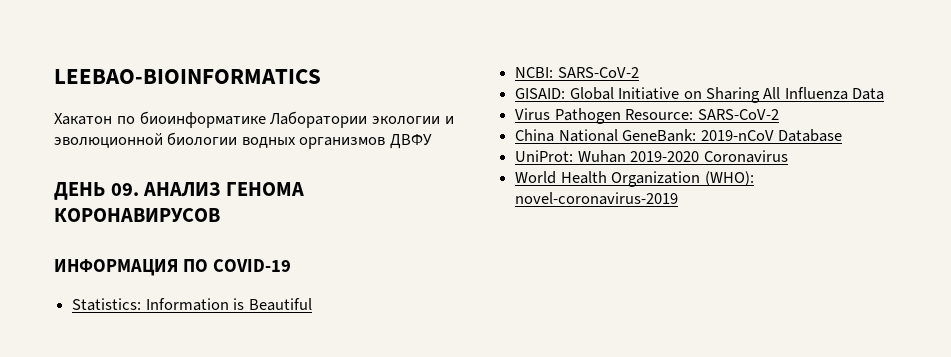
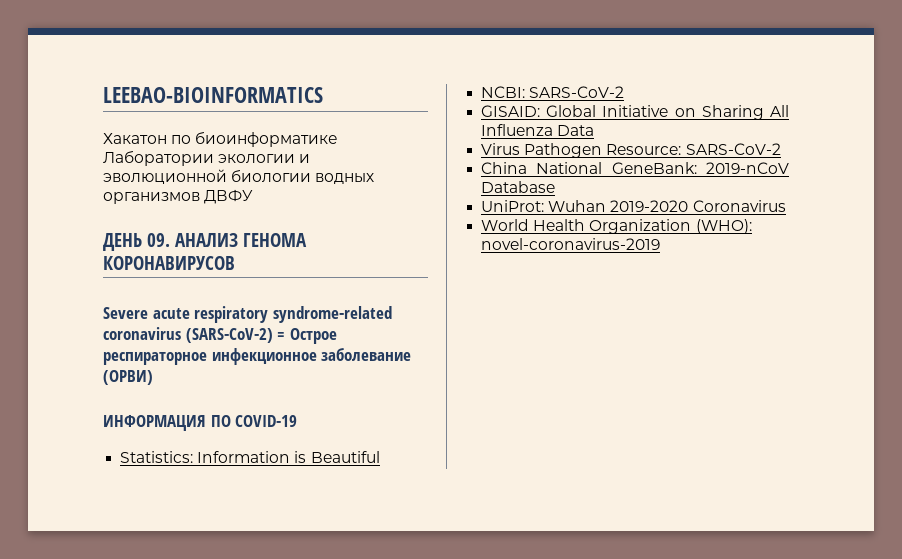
+ Severe acute respiratory syndrome-related coronavirus (SARS-CoV-2) = Острое респираторное инфекционное заболевание (ОРВИ)

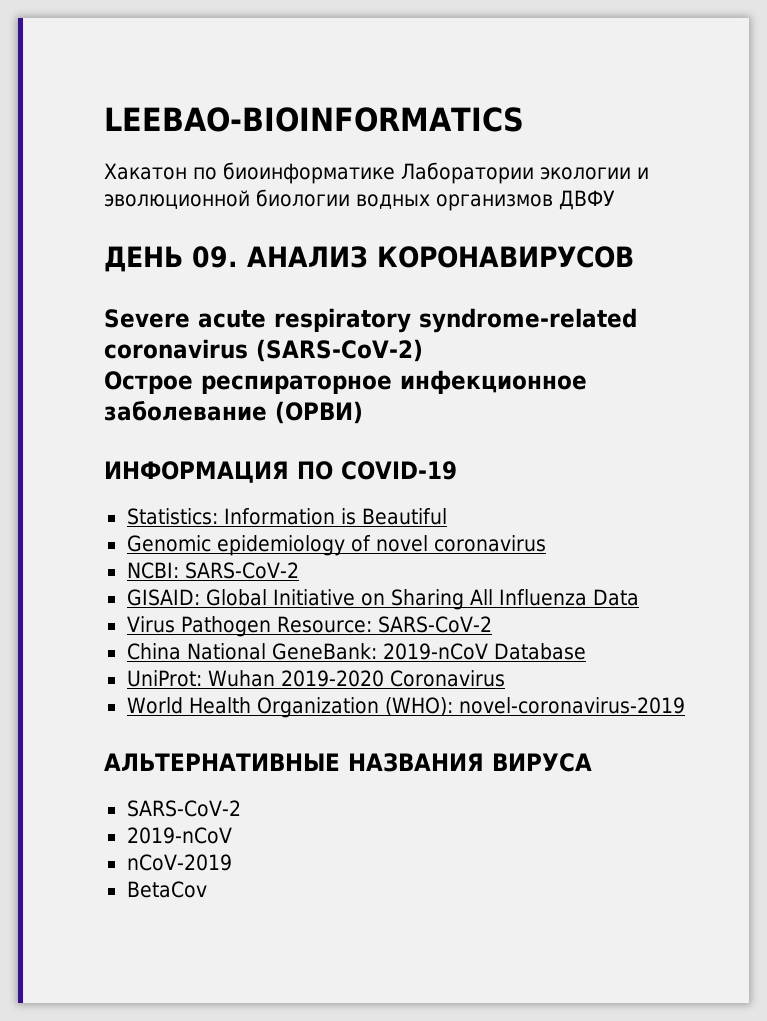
- ДЕНЬ 09. АНАЛИЗ ГЕНОМА КОРОНАВИРУСОВ
+ ДЕНЬ 09. АНАЛИЗ КОРОНАВИРУСОВ
- Severe acute respiratory syndrome-related coronavirus (SARS-CoV-2) = Острое респираторное инфекционное заболевание (ОРВИ)
+ Severe acute respiratory syndrome-related coronavirus (SARS-CoV-2)
+ Острое респираторное инфекционное заболевание (ОРВИ)
+ Genomic epidemiology of novel coronavirus
+ АЛЬТЕРНАТИВНЫЕ НАЗВАНИЯ ВИРУСА
+ SARS-CoV-2
+ 2019-nCoV
+ nCoV-2019
+ BetaCov

